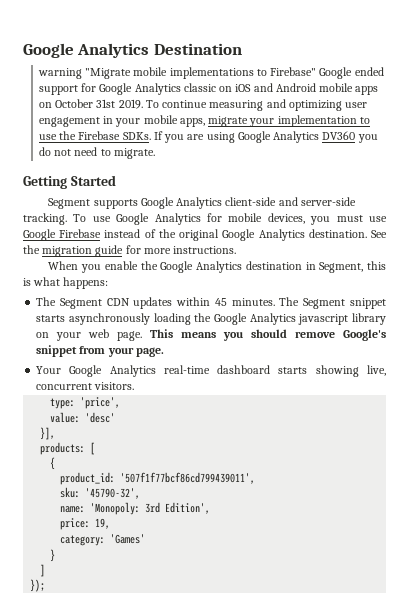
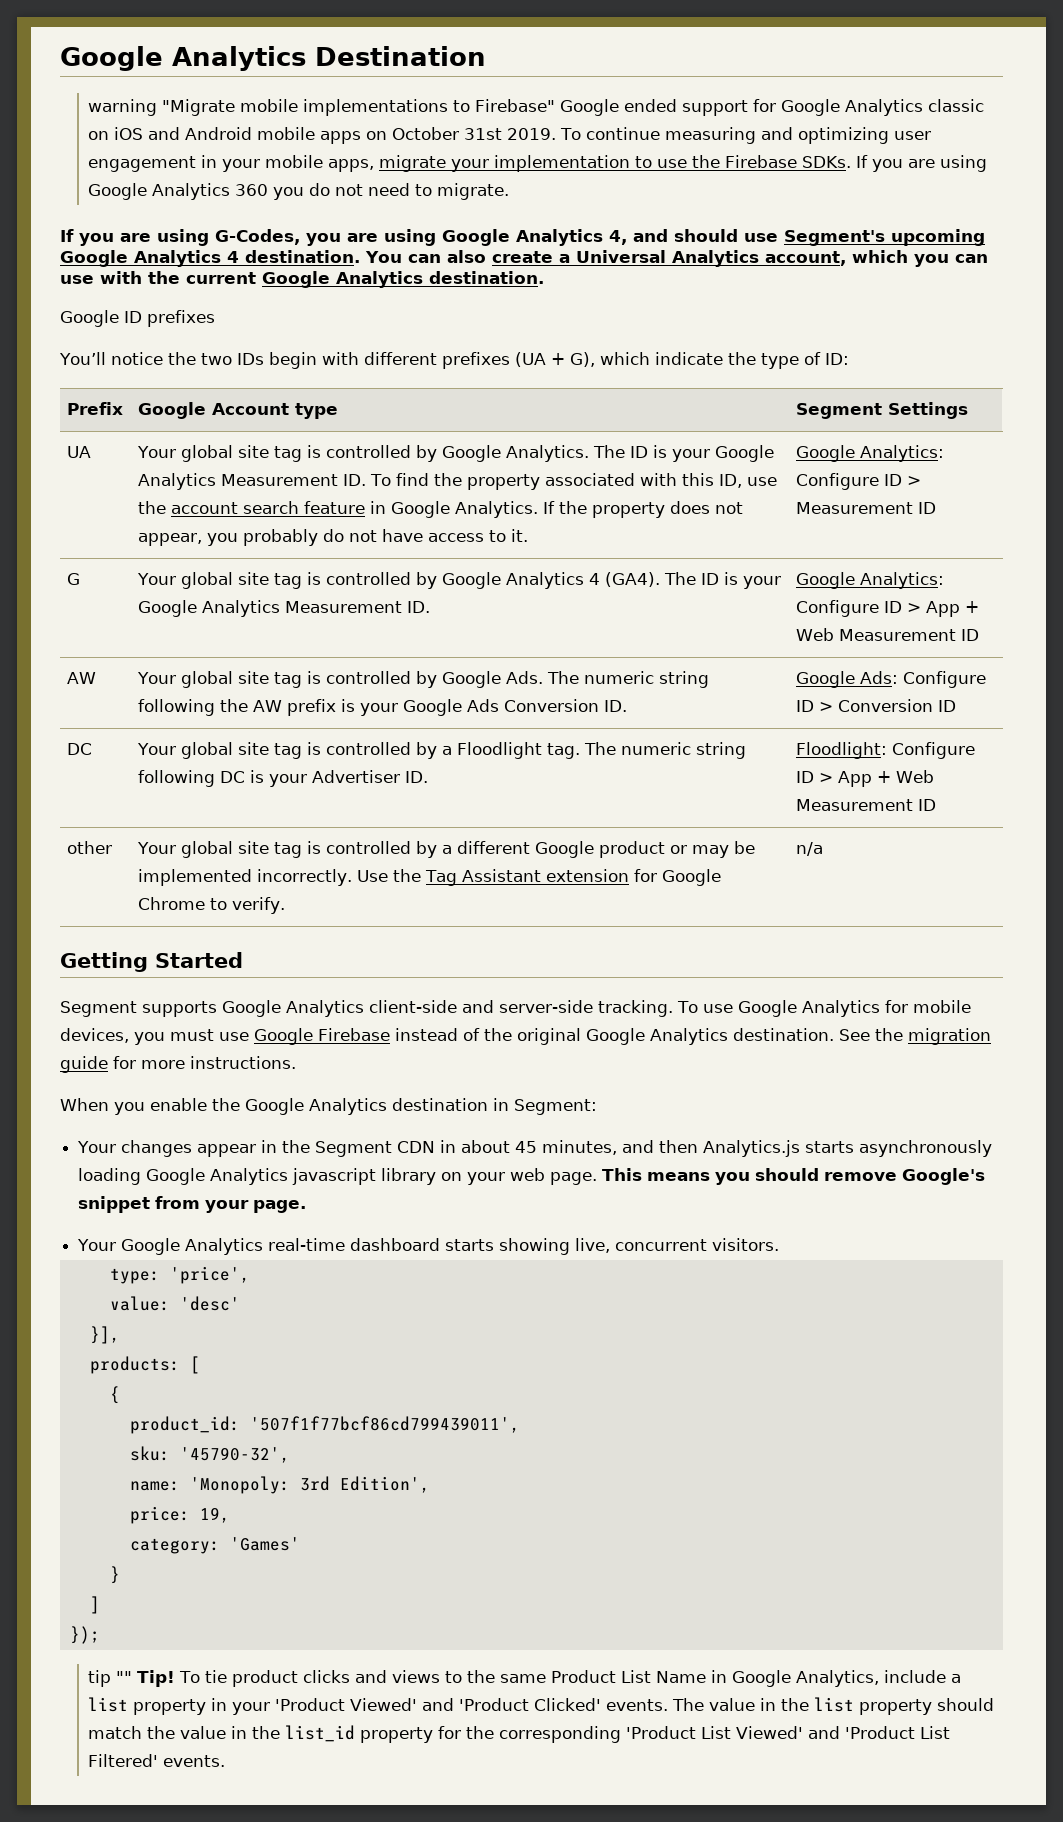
- If you are using Google Analytics DV360 you do not need to migrate.
+ If you are using Google Analytics 360 you do not need to migrate.
+ If you are using G-Codes, you are using Google Analytics 4, and should use Segment's upcoming Google Analytics 4 destination. You can also create a Universal Analytics account, which you can use with the current Google Analytics destination.
+ Google ID prefixes
+ You’ll notice the two IDs begin with different prefixes (UA + G), which indicate the type of ID:
+ Prefix | Google Account type | Segment Settings
+ UA | Your global site tag is controlled by Google Analytics. The ID is your Google Analytics Measurement ID. To find the property associated with this ID, use the account search feature in Google Analytics. If the property does not appear, you probably do not have access to it. | Google Analytics: Configure ID > Measurement ID
+ G | Your global site tag is controlled by Google Analytics 4 (GA4). The ID is your Google Analytics Measurement ID. | Google Analytics: Configure ID > App + Web Measurement ID
+ AW | Your global site tag is controlled by Google Ads. The numeric string following the AW prefix is your Google Ads Conversion ID. | Google Ads: Configure ID > Conversion ID
+ DC | Your global site tag is controlled by a Floodlight tag. The numeric string following DC is your Advertiser ID. | Floodlight: Configure ID > App + Web Measurement ID
+ other | Your global site tag is controlled by a different Google product or may be implemented incorrectly. Use the Tag Assistant extension for Google Chrome to verify. | n/a
- When you enable the Google Analytics destination in Segment, this is what happens:
- The Segment CDN updates within 45 minutes. The Segment snippet starts asynchronously loading the Google Analytics javascript library on your web page.
+ When you enable the Google Analytics destination in Segment:
+ Your changes appear in the Segment CDN in about 45 minutes, and then Analytics.js starts asynchronously loading Google Analytics javascript library on your web page.
+ tip "" Tip! To tie product clicks and views to the same Product List Name in Google Analytics, include a list property in your 'Product Viewed' and 'Product Clicked' events. The value in the list property should match the value in the list_id property for the corresponding 'Product List Viewed' and 'Product List Filtered' events.

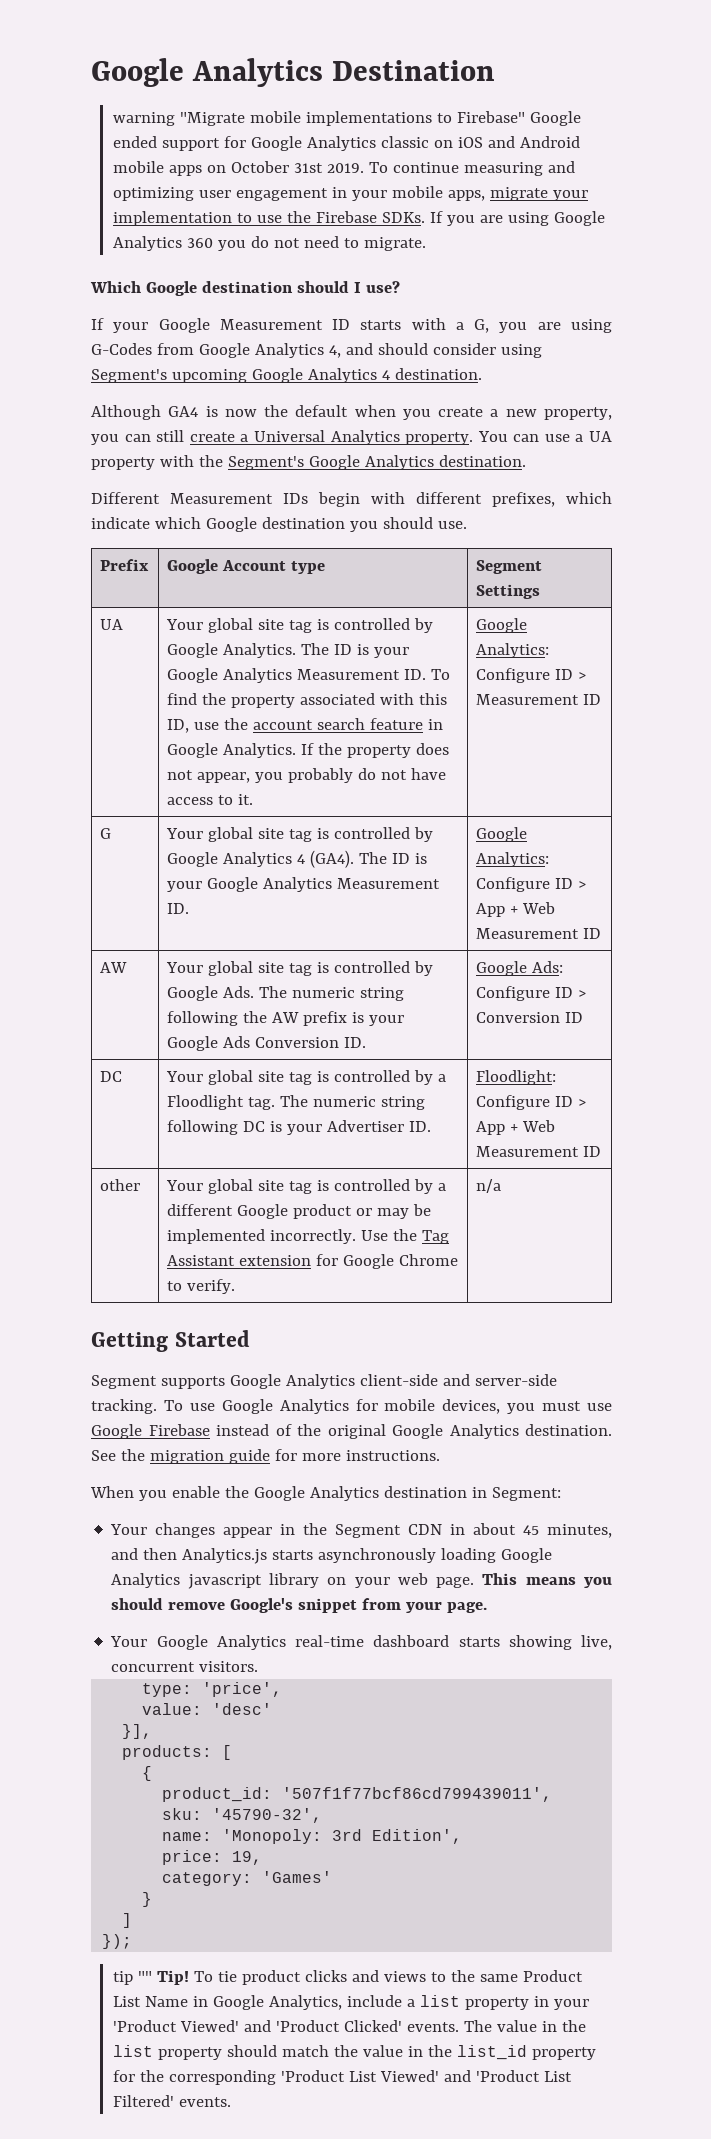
- If you are using G-Codes, you are using Google Analytics 4, and should use Segment's upcoming Google Analytics 4 destination. You can also create a Universal Analytics account, which you can use with the current Google Analytics destination.
+ Which Google destination should I use?
+ If your Google Measurement ID starts with a G, you are using G-Codes from Google Analytics 4, and should consider using Segment's upcoming Google Analytics 4 destination.
+ Although GA4 is now the default when you create a new property, you can still create a Universal Analytics property. You can use a UA property with the Segment's Google Analytics destination.
- Google ID prefixes
- You’ll notice the two IDs begin with different prefixes (UA + G), which indicate the type of ID:
+ Different Measurement IDs begin with different prefixes, which indicate which Google destination you should use.

